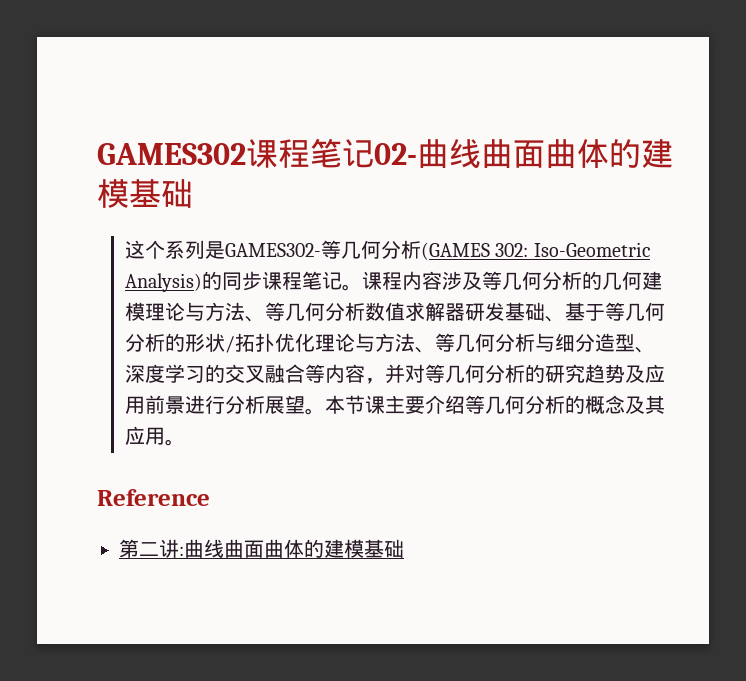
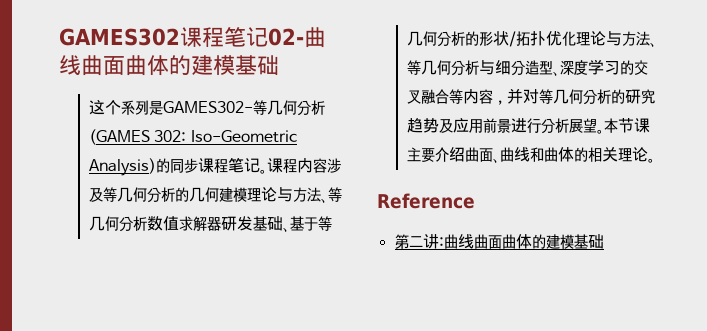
- 本节课主要介绍等几何分析的概念及其应用。
+ 本节课主要介绍曲面、曲线和曲体的相关理论。

